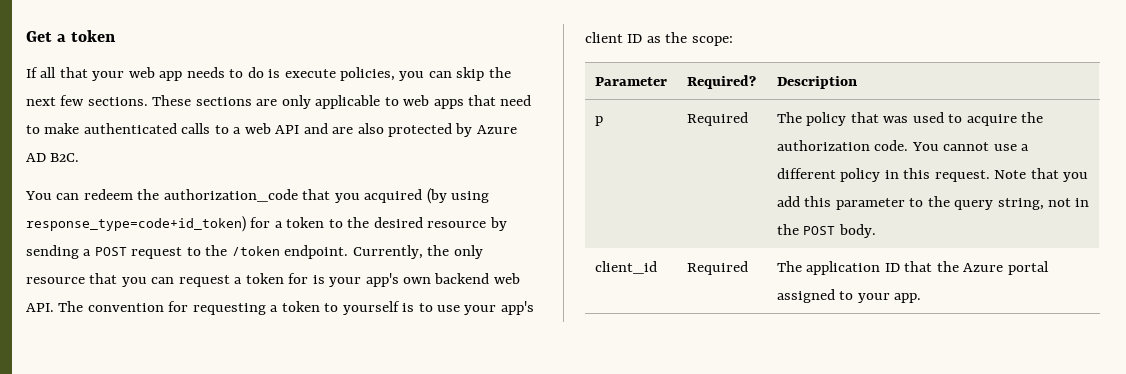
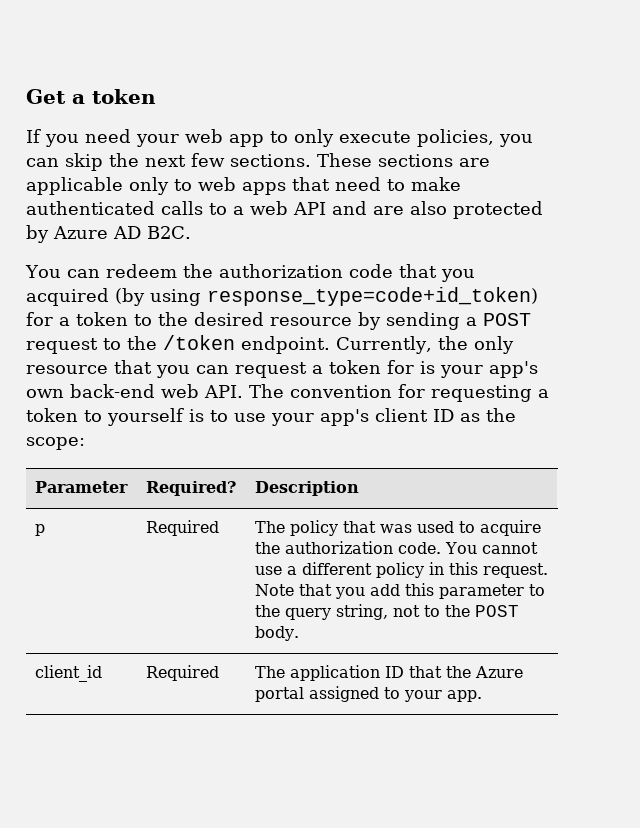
- If all that your web app needs to do is execute policies, you can skip the next few sections.
+ If you need your web app to only execute policies, you can skip the next few sections.
- These sections are only applicable to web apps that need to make authenticated calls to a web API and are also protected by Azure AD B2C.
+ These sections are applicable only to web apps that need to make authenticated calls to a web API and are also protected by Azure AD B2C.
- You can redeem the authorization_code that you acquired (by using response_type=code+id_token) for a token to the desired resource by sending a POST request to the /token endpoint.
+ You can redeem the authorization code that you acquired (by using response_type=code+id_token) for a token to the desired resource by sending a POST request to the /token endpoint.
- Currently, the only resource that you can request a token for is your app's own backend web API. The convention for requesting a token to yourself is to use your app's client ID as the scope:
+ Currently, the only resource that you can request a token for is your app's own back-end web API. The convention for requesting a token to yourself is to use your app's client ID as the scope:
- p | Required | The policy that was used to acquire the authorization code. You cannot use a different policy in this request. Note that you add this parameter to the query string, not in the POST body.
+ p | Required | The policy that was used to acquire the authorization code. You cannot use a different policy in this request. Note that you add this parameter to the query string, not to the POST body.

